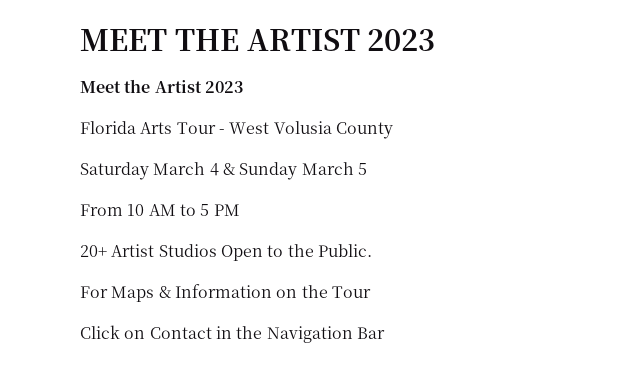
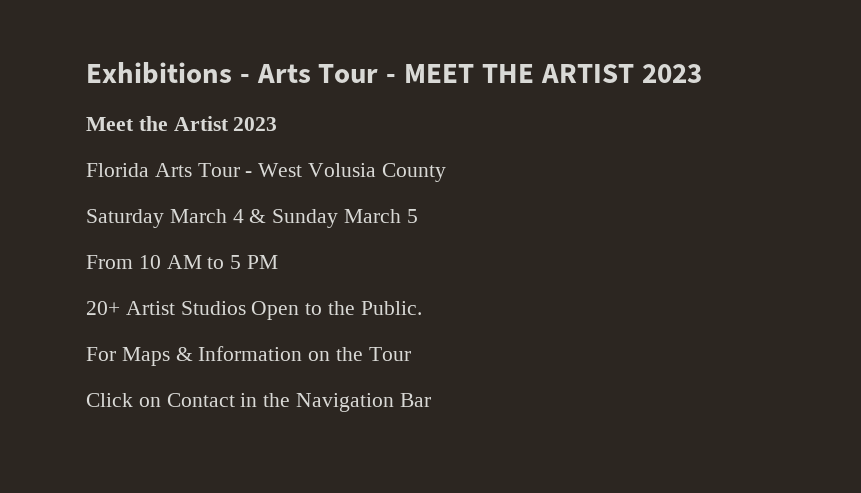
- MEET THE ARTIST 2023
+ Exhibitions - Arts Tour - MEET THE ARTIST 2023

